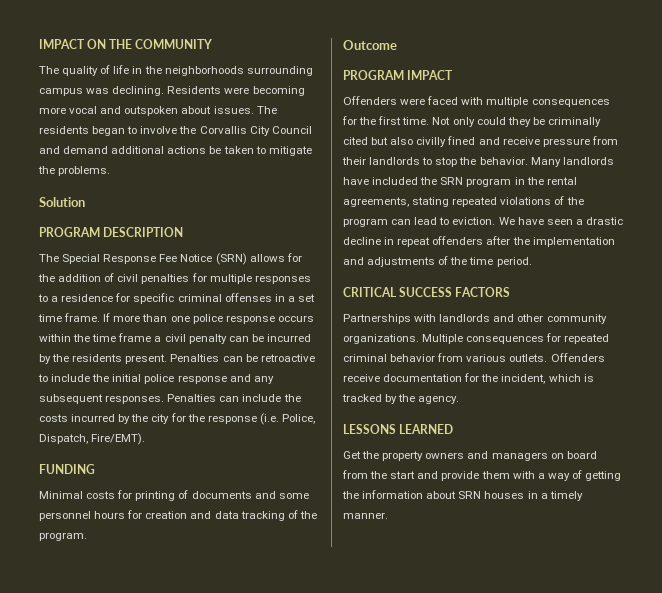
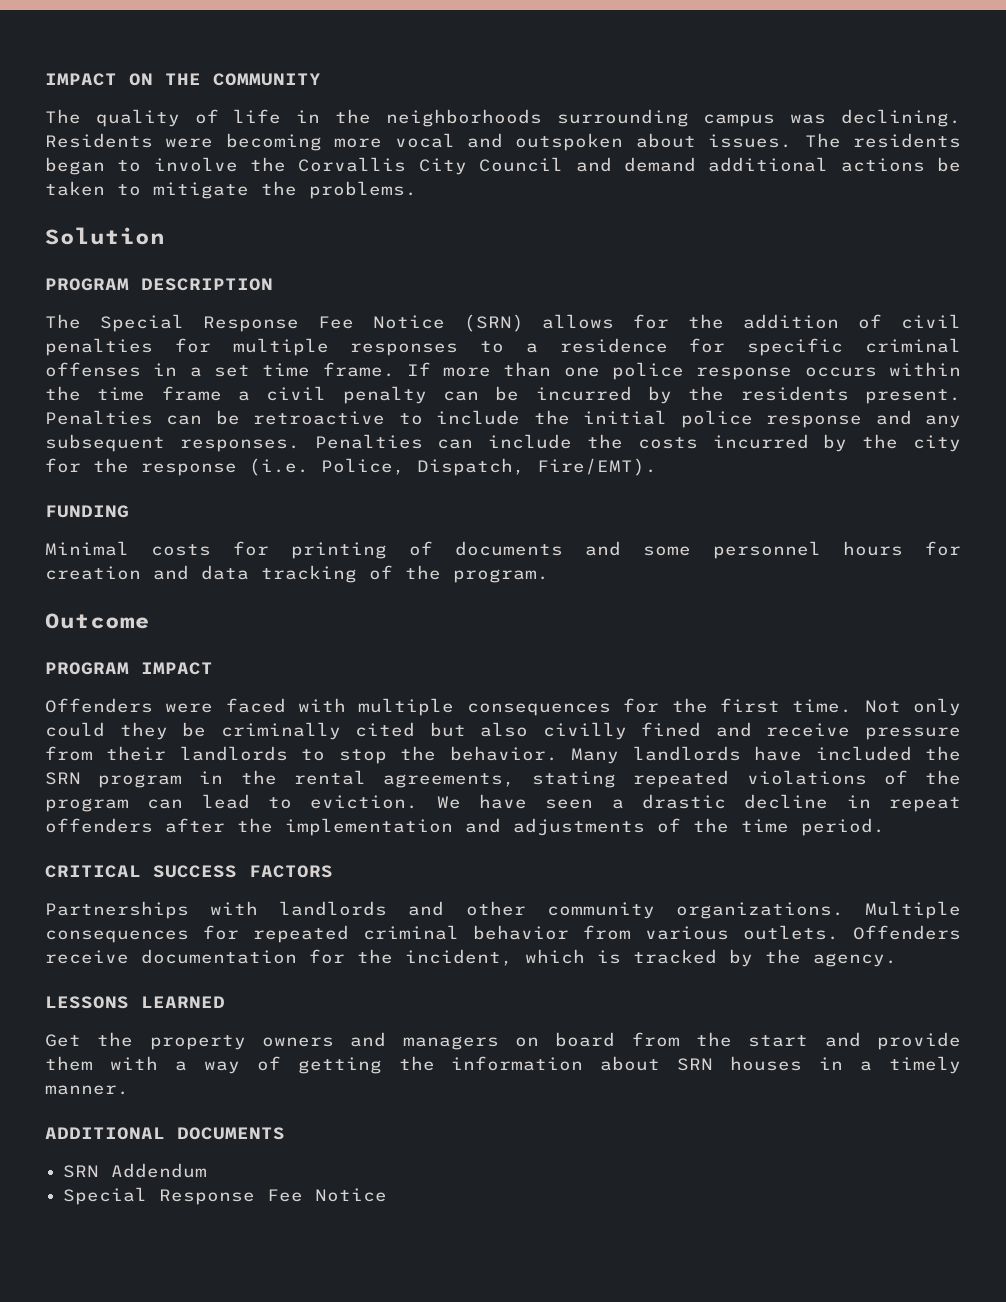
+ ADDITIONAL DOCUMENTS
+ SRN Addendum
+ Special Response Fee Notice

